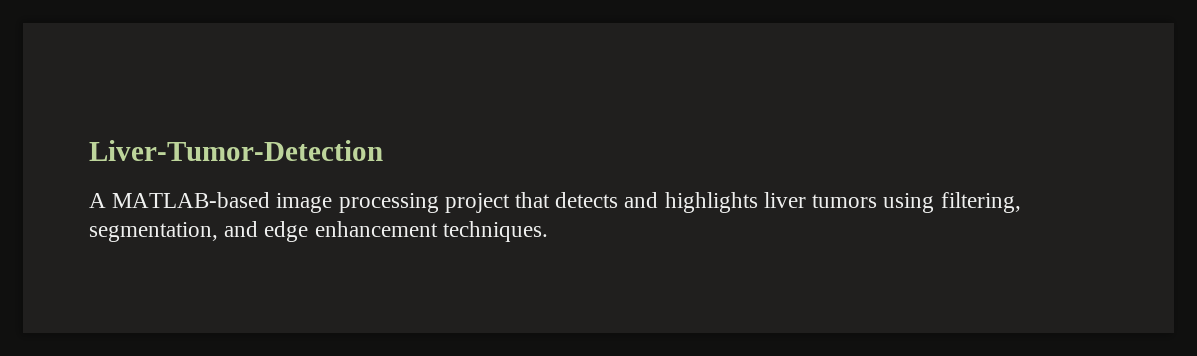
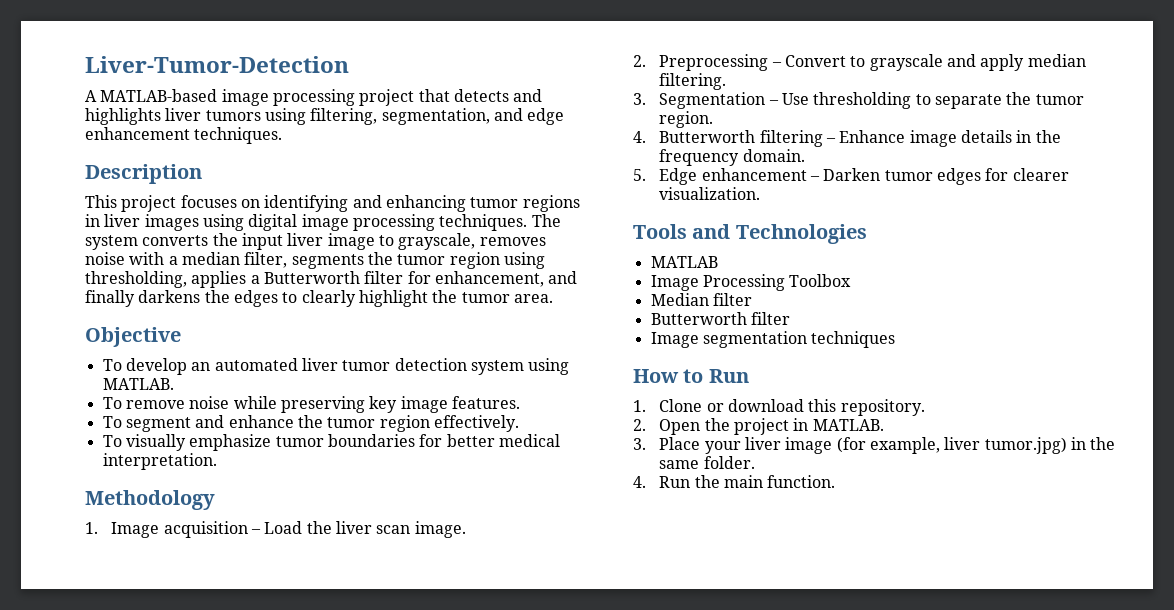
+ Description
+ This project focuses on identifying and enhancing tumor regions in liver images using digital image processing techniques. The system converts the input liver image to grayscale, removes noise with a median filter, segments the tumor region using thresholding, applies a Butterworth filter for enhancement, and finally darkens the edges to clearly highlight the tumor area.
+ Objective
+ To develop an automated liver tumor detection system using MATLAB.
+ To remove noise while preserving key image features.
+ To segment and enhance the tumor region effectively.
+ To visually emphasize tumor boundaries for better medical interpretation.
+ Methodology
+ 1. Image acquisition – Load the liver scan image.
+ 2. Preprocessing – Convert to grayscale and apply median filtering.
+ 3. Segmentation – Use thresholding to separate the tumor region.
+ 4. Butterworth filtering – Enhance image details in the frequency domain.
+ 5. Edge enhancement – Darken tumor edges for clearer visualization.
+ Tools and Technologies
+ MATLAB
+ Image Processing Toolbox
+ Median filter
+ Butterworth filter
+ Image segmentation techniques
+ How to Run
+ 1. Clone or download this repository.
+ 2. Open the project in MATLAB.
+ 3. Place your liver image (for example, liver tumor.jpg) in the same folder.
+ 4. Run the main function.

